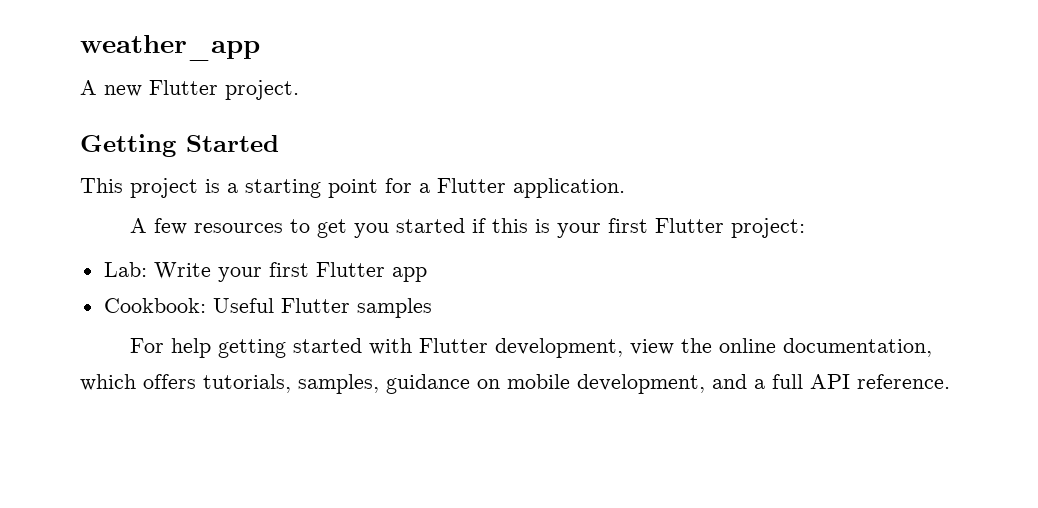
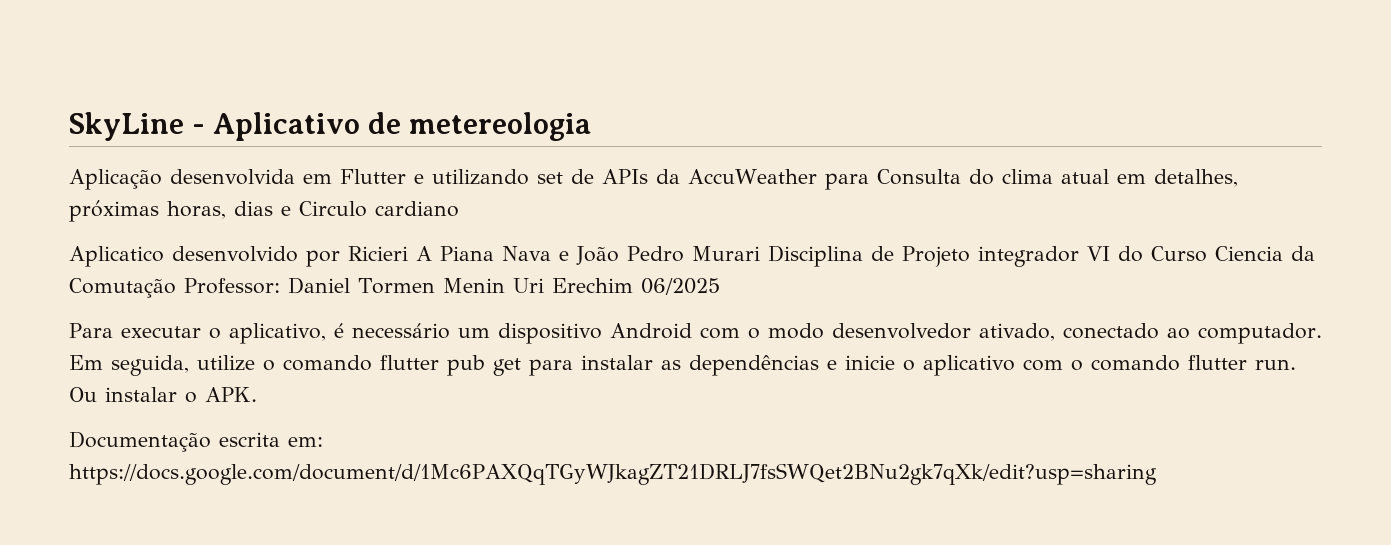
- weather_app
- A new Flutter project.
- Getting Started
- This project is a starting point for a Flutter application.
- A few resources to get you started if this is your first Flutter project:
- Lab: Write your first Flutter app
- Cookbook: Useful Flutter samples
- For help getting started with Flutter development, view the online documentation, which offers tutorials, samples, guidance on mobile development, and a full API reference.
+ SkyLine - Aplicativo de metereologia
+ Aplicação desenvolvida em Flutter e utilizando set de APIs da AccuWeather para Consulta do clima atual em detalhes, próximas horas, dias e Circulo cardiano
+ Aplicatico desenvolvido por Ricieri A Piana Nava e João Pedro Murari Disciplina de Projeto integrador VI do Curso Ciencia da Comutação Professor: Daniel Tormen Menin Uri Erechim 06/2025
+ Para executar o aplicativo, é necessário um dispositivo Android com o modo desenvolvedor ativado, conectado ao computador. Em seguida, utilize o comando flutter pub get para instalar as dependências e inicie o aplicativo com o comando flutter run. Ou instalar o APK.
+ Documentação escrita em: https://docs.google.com/document/d/1Mc6PAXQqTGyWJkagZT21DRLJ7fsSWQet2BNu2gk7qXk/edit?usp=sharing

